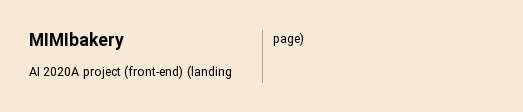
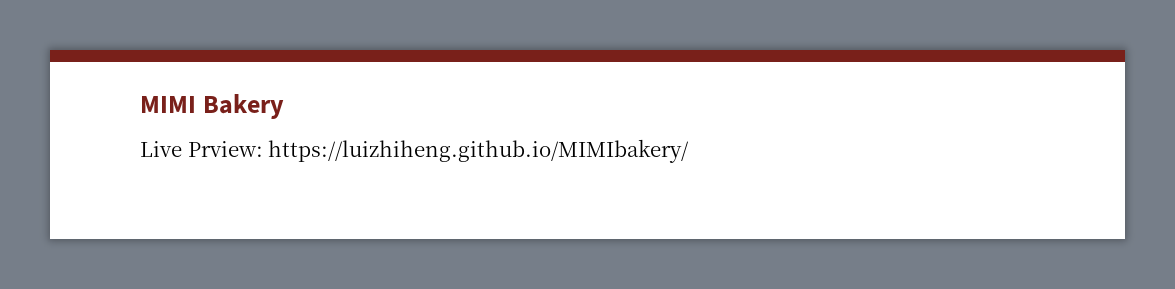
- MIMIbakery
- AI 2020A project (front-end) (landing page)
+ MIMI Bakery
+ Live Prview: https://luizhiheng.github.io/MIMIbakery/

